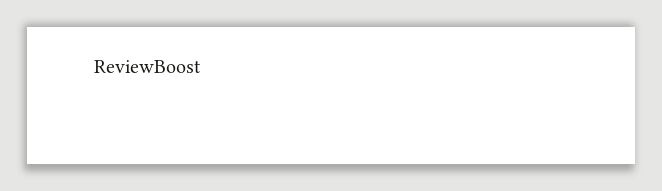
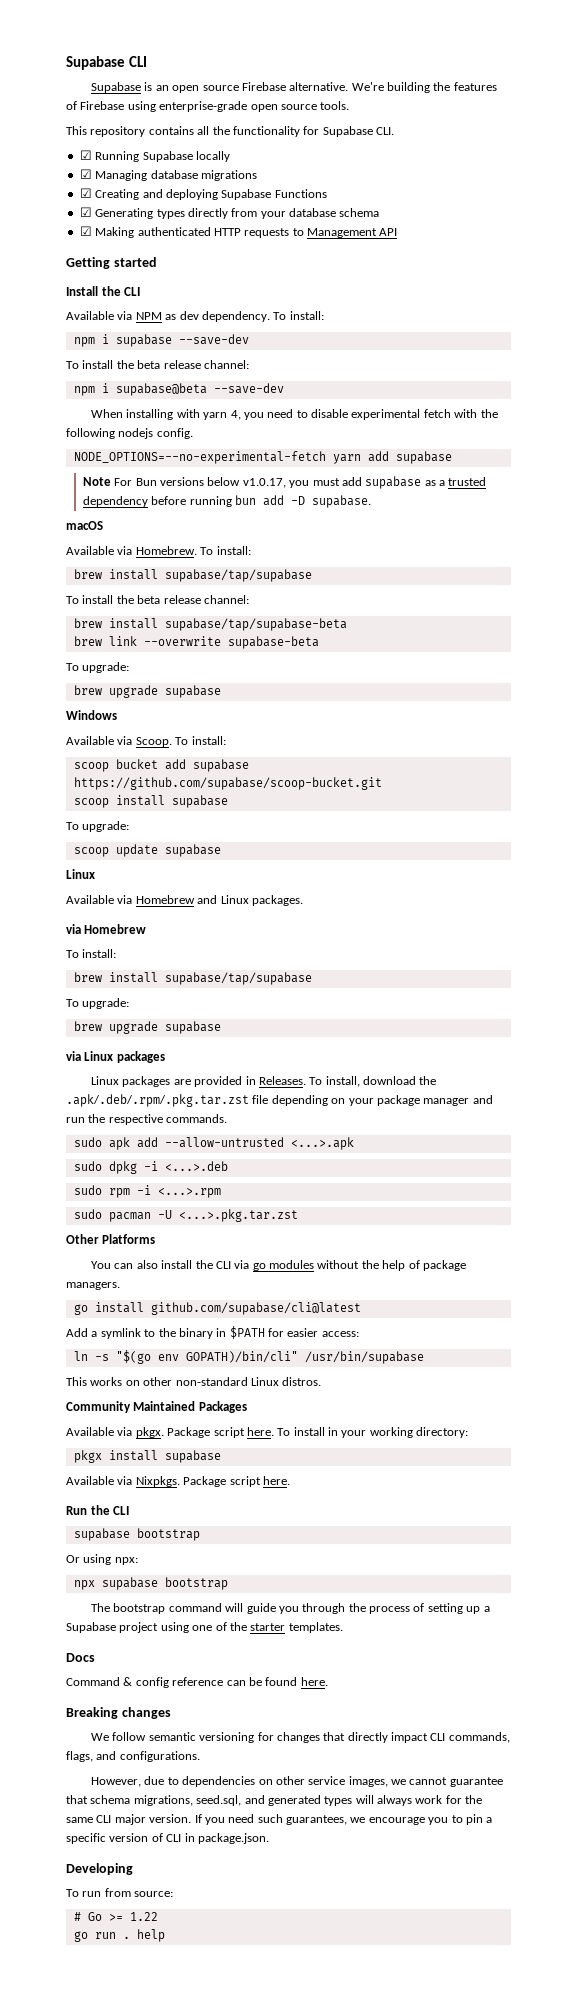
- ReviewBoost
+ Supabase CLI
+ Supabase is an open source Firebase alternative. We're building the features of Firebase using enterprise-grade open source tools.
+ This repository contains all the functionality for Supabase CLI.
+ ☑ Running Supabase locally
+ ☑ Managing database migrations
+ ☑ Creating and deploying Supabase Functions
+ ☑ Generating types directly from your database schema
+ ☑ Making authenticated HTTP requests to Management API
+ Getting started
+ Install the CLI
+ Available via NPM as dev dependency. To install:
+ npm i supabase --save-dev
+ To install the beta release channel:
+ npm i supabase@beta --save-dev
+ When installing with yarn 4, you need to disable experimental fetch with the following nodejs config.
+ NODE_OPTIONS=--no-experimental-fetch yarn add supabase
+ Note For Bun versions below v1.0.17, you must add supabase as a trusted dependency before running bun add -D supabase.
+ macOS
+ Available via Homebrew. To install:
+ brew install supabase/tap/supabase
+ To install the beta release channel:
+ brew install supabase/tap/supabase-beta
+ brew link --overwrite supabase-beta
+ To upgrade:
+ brew upgrade supabase
+ Windows
+ Available via Scoop. To install:
+ scoop bucket add supabase https://github.com/supabase/scoop-bucket.git
+ scoop install supabase
+ To upgrade:
+ scoop update supabase
+ Linux
+ Available via Homebrew and Linux packages.
+ via Homebrew
+ To install:
+ brew install supabase/tap/supabase
+ To upgrade:
+ brew upgrade supabase
+ via Linux packages
+ Linux packages are provided in Releases. To install, download the .apk/.deb/.rpm/.pkg.tar.zst file depending on your package manager and run the respective commands.
+ sudo apk add --allow-untrusted <...>.apk
+ sudo dpkg -i <...>.deb
+ sudo rpm -i <...>.rpm
+ sudo pacman -U <...>.pkg.tar.zst
+ Other Platforms
+ You can also install the CLI via go modules without the help of package managers.
+ go install github.com/supabase/cli@latest
+ Add a symlink to the binary in $PATH for easier access:
+ ln -s "$(go env GOPATH)/bin/cli" /usr/bin/supabase
+ This works on other non-standard Linux distros.
+ Community Maintained Packages
+ Available via pkgx. Package script here. To install in your working directory:
+ pkgx install supabase
+ Available via Nixpkgs. Package script here.
+ Run the CLI
+ supabase bootstrap
+ Or using npx:
+ npx supabase bootstrap
+ The bootstrap command will guide you through the process of setting up a Supabase project using one of the starter templates.
+ Docs
+ Command & config reference can be found here.
+ Breaking changes
+ We follow semantic versioning for changes that directly impact CLI commands, flags, and configurations.
+ However, due to dependencies on other service images, we cannot guarantee that schema migrations, seed.sql, and generated types will always work for the same CLI major version. If you need such guarantees, we encourage you to pin a specific version of CLI in package.json.
+ Developing
+ To run from source:
+ # Go >= 1.22
+ go run . help

